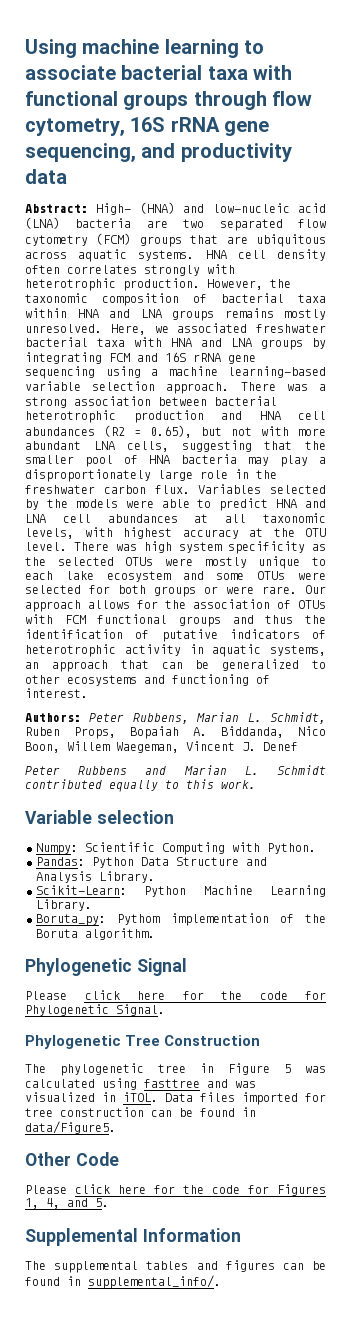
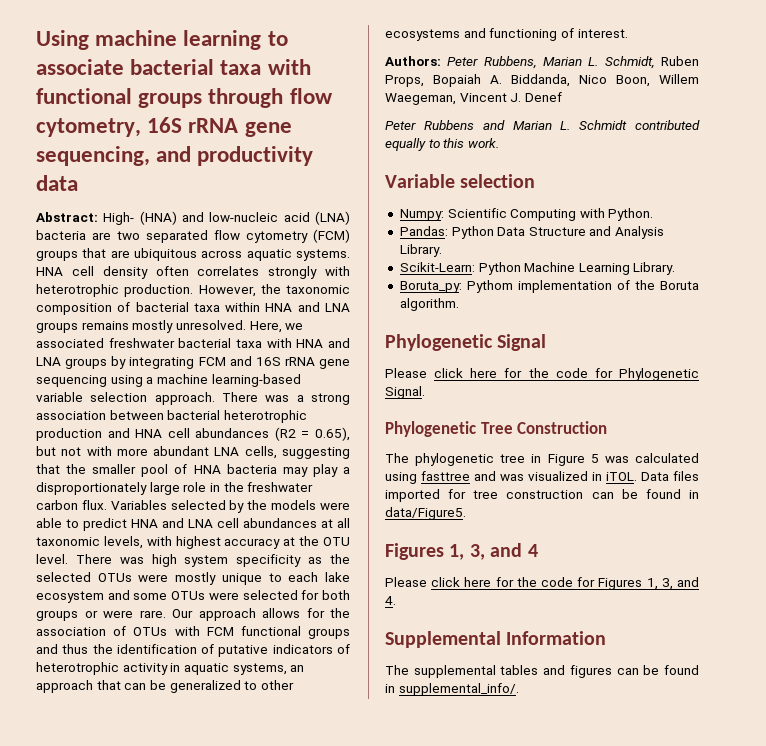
- Other Code
+ Figures 1, 3, and 4
- Please click here for the code for Figures 1, 4, and 5.
+ Please click here for the code for Figures 1, 3, and 4.

